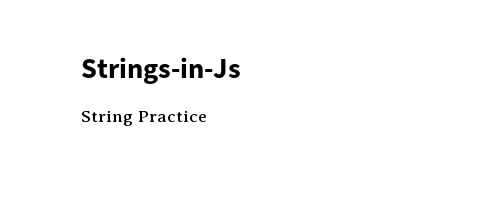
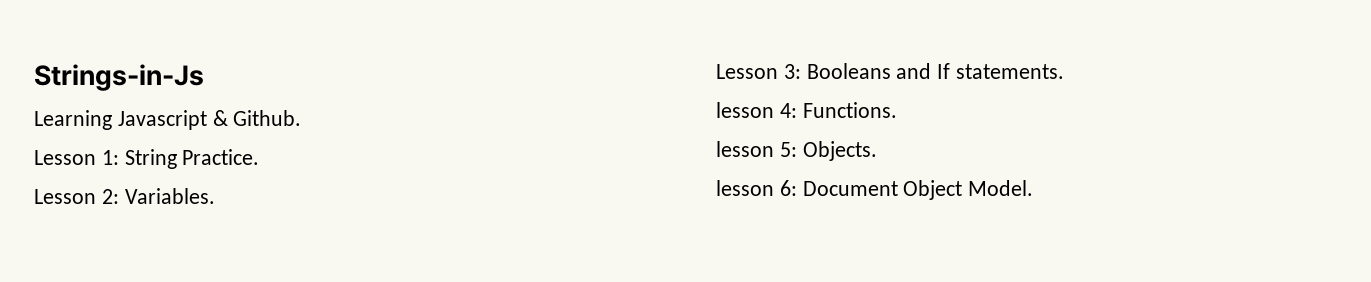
- String Practice
+ Learning Javascript & Github.
+ Lesson 1: String Practice.
+ Lesson 2: Variables.
+ Lesson 3: Booleans and If statements.
+ lesson 4: Functions.
+ lesson 5: Objects.
+ lesson 6: Document Object Model.

